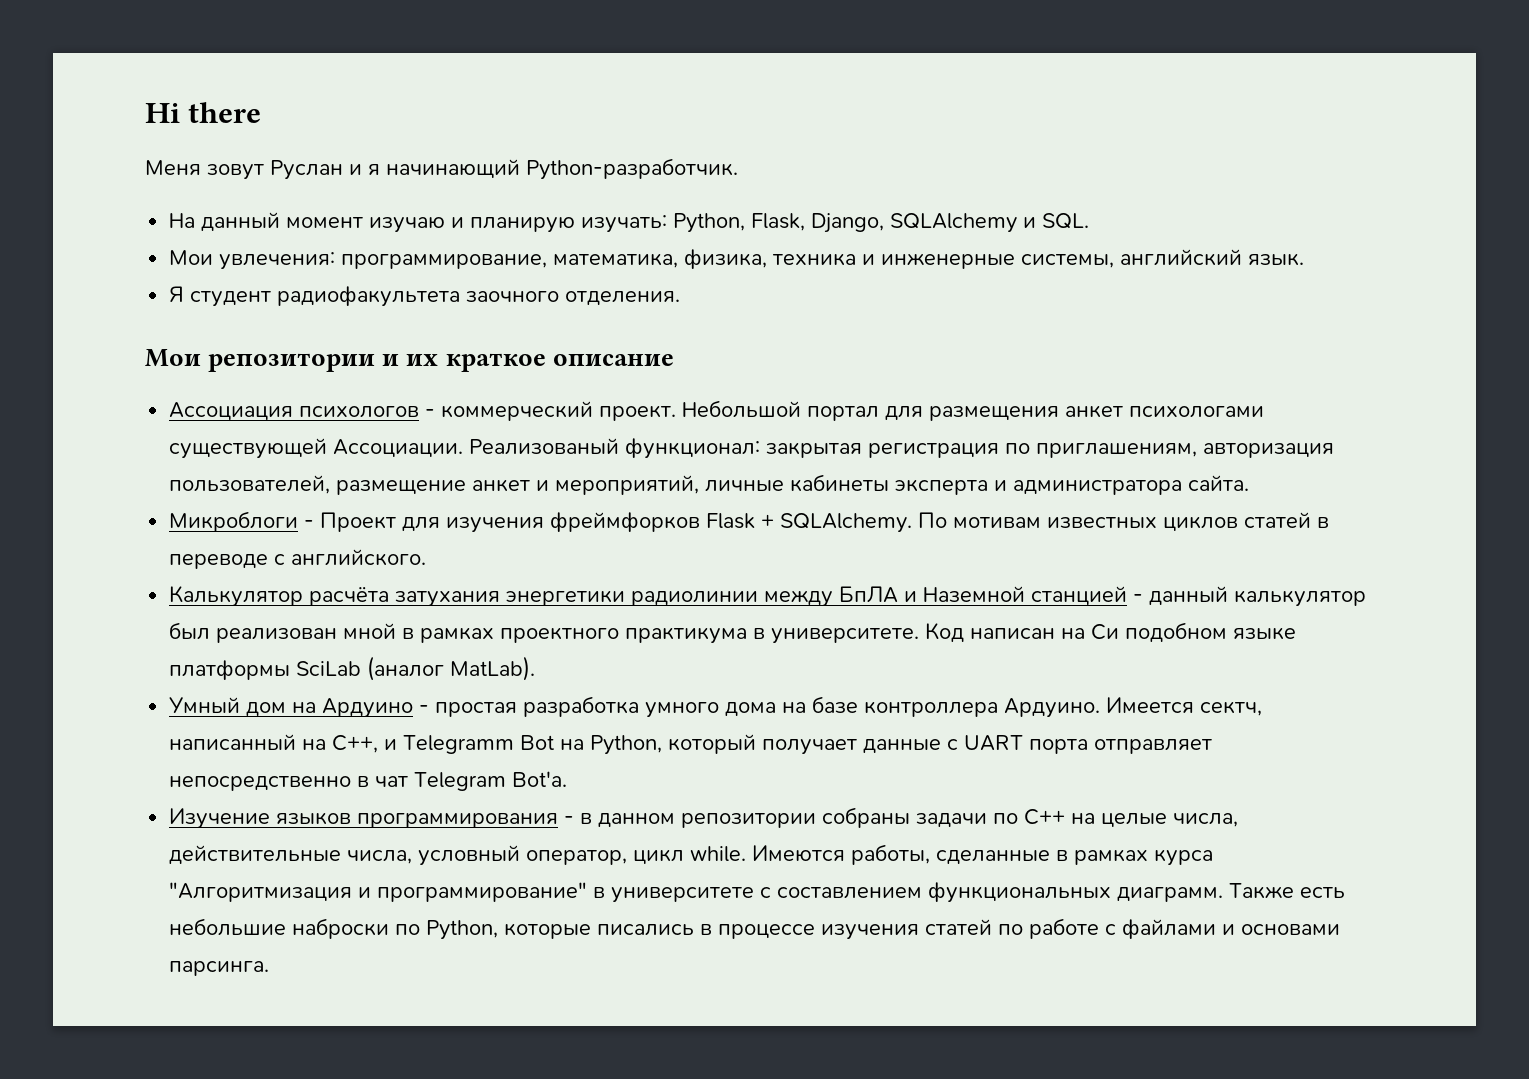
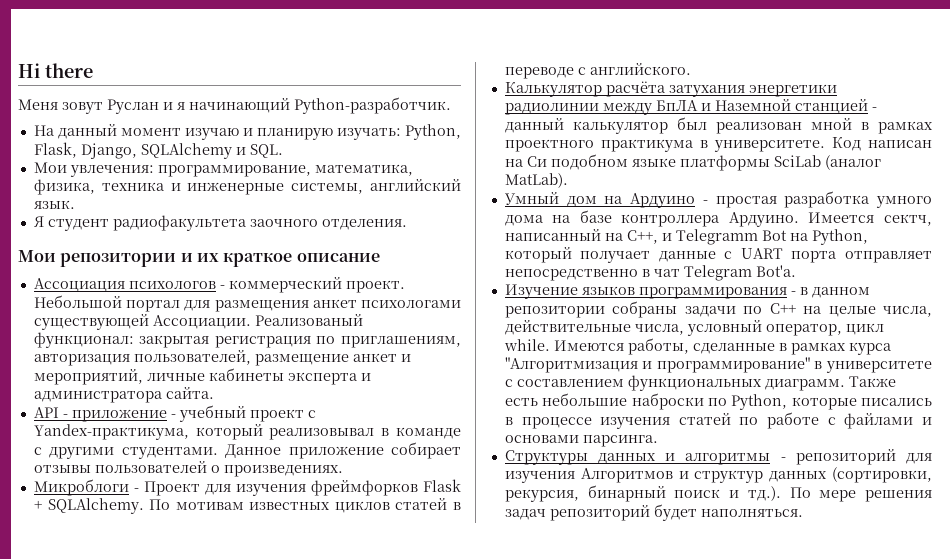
+ API - приложение - учебный проект с Yandex-практикума, который реализовывал в команде с другими студентами. Данное приложение собирает отзывы пользователей о произведениях.
+ Структуры данных и алгоритмы - репозиторий для изучения Алгоритмов и структур данных (сортировки, рекурсия, бинарный поиск и тд.). По мере решения задач репозиторий будет наполняться.

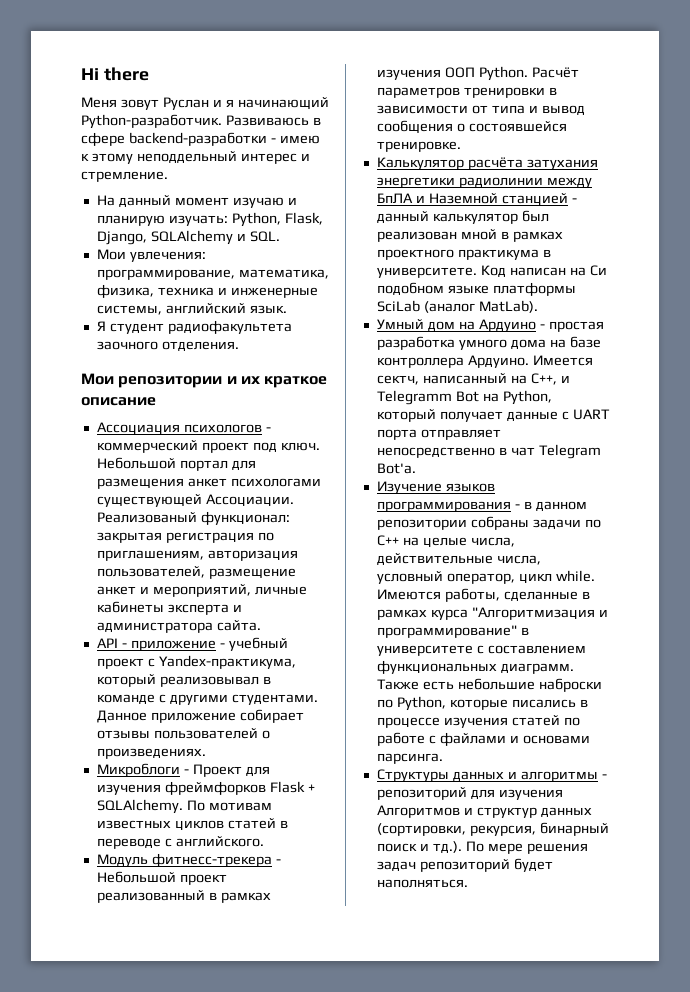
+ Развиваюсь в сфере backend-разработки - имею к этому неподдельный интерес и стремление.
- Ассоциация психологов - коммерческий проект.
+ Ассоциация психологов - коммерческий проект под ключ.
+ Модуль фитнесс-трекера - Небольшой проект реализованный в рамках изучения ООП Python. Расчёт параметров тренировки в зависимости от типа и вывод сообщения о состоявшейся тренировке.

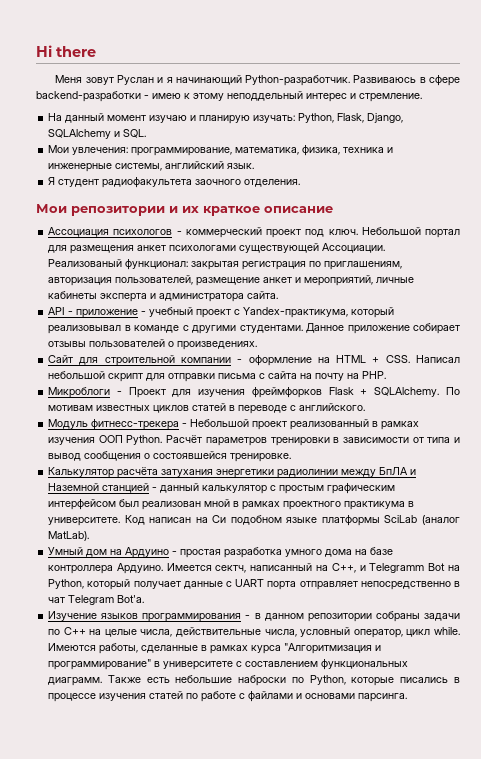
+ Сайт для строительной компании - оформление на HTML + CSS. Написал небольшой скрипт для отправки письма с сайта на почту на PHP.
- Калькулятор расчёта затухания энергетики радиолинии между БпЛА и Наземной станцией - данный калькулятор был реализован мной в рамках проектного практикума в университете.
+ Калькулятор расчёта затухания энергетики радиолинии между БпЛА и Наземной станцией - данный калькулятор c простым графическим интерфейсом был реализован мной в рамках проектного практикума в университете.
- Структуры данных и алгоритмы - репозиторий для изучения Алгоритмов и структур данных (сортировки, рекурсия, бинарный поиск и тд.). По мере решения задач репозиторий будет наполняться.

